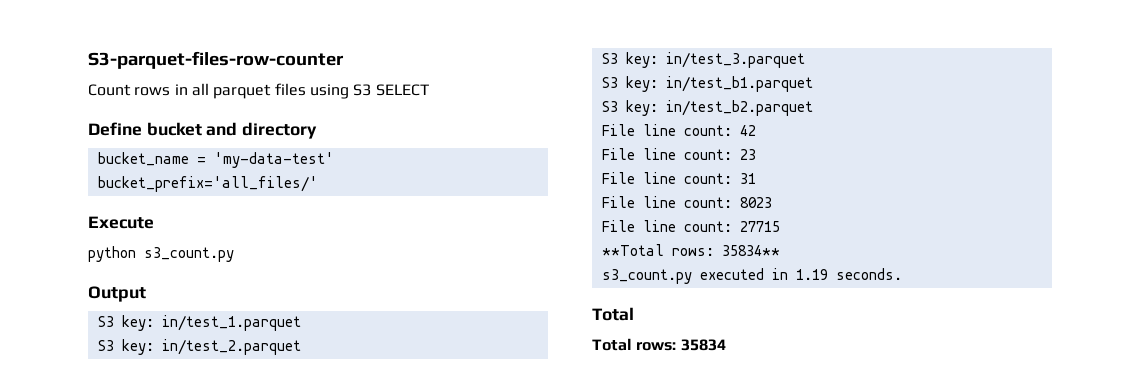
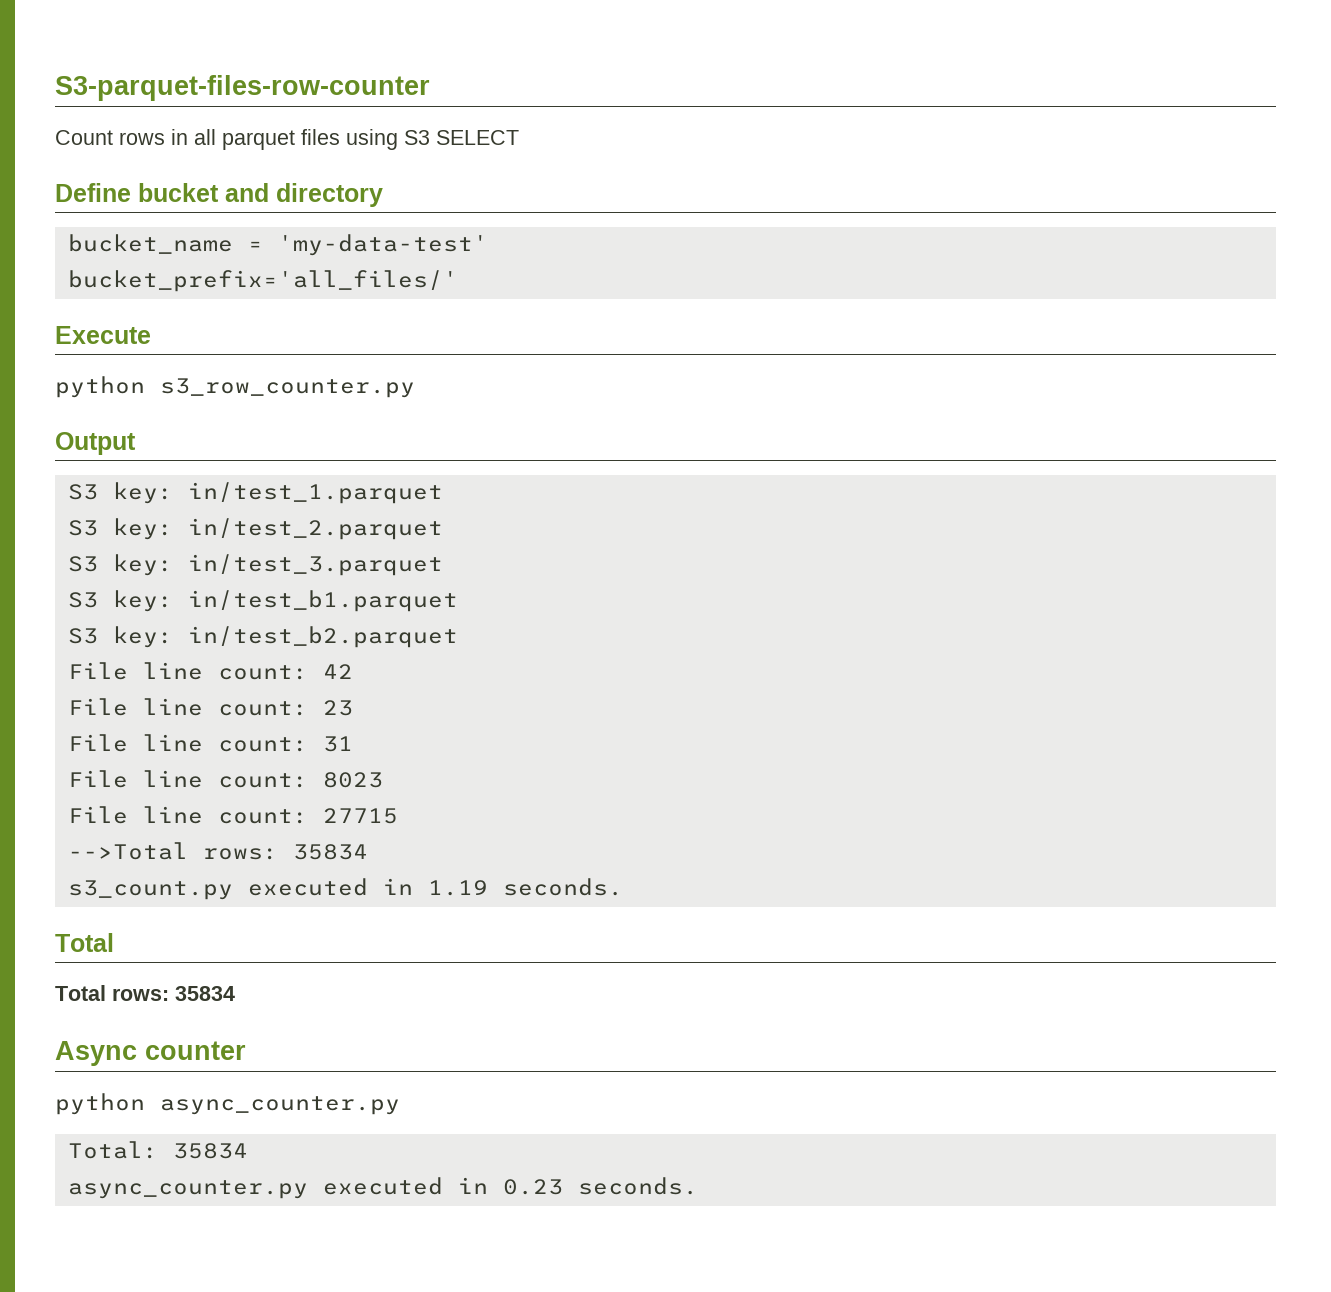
- python s3_count.py
+ python s3_row_counter.py
- **Total rows: 35834**
+ -->Total rows: 35834
+ Async counter
+ python async_counter.py
+ Total: 35834
+ async_counter.py executed in 0.23 seconds.

